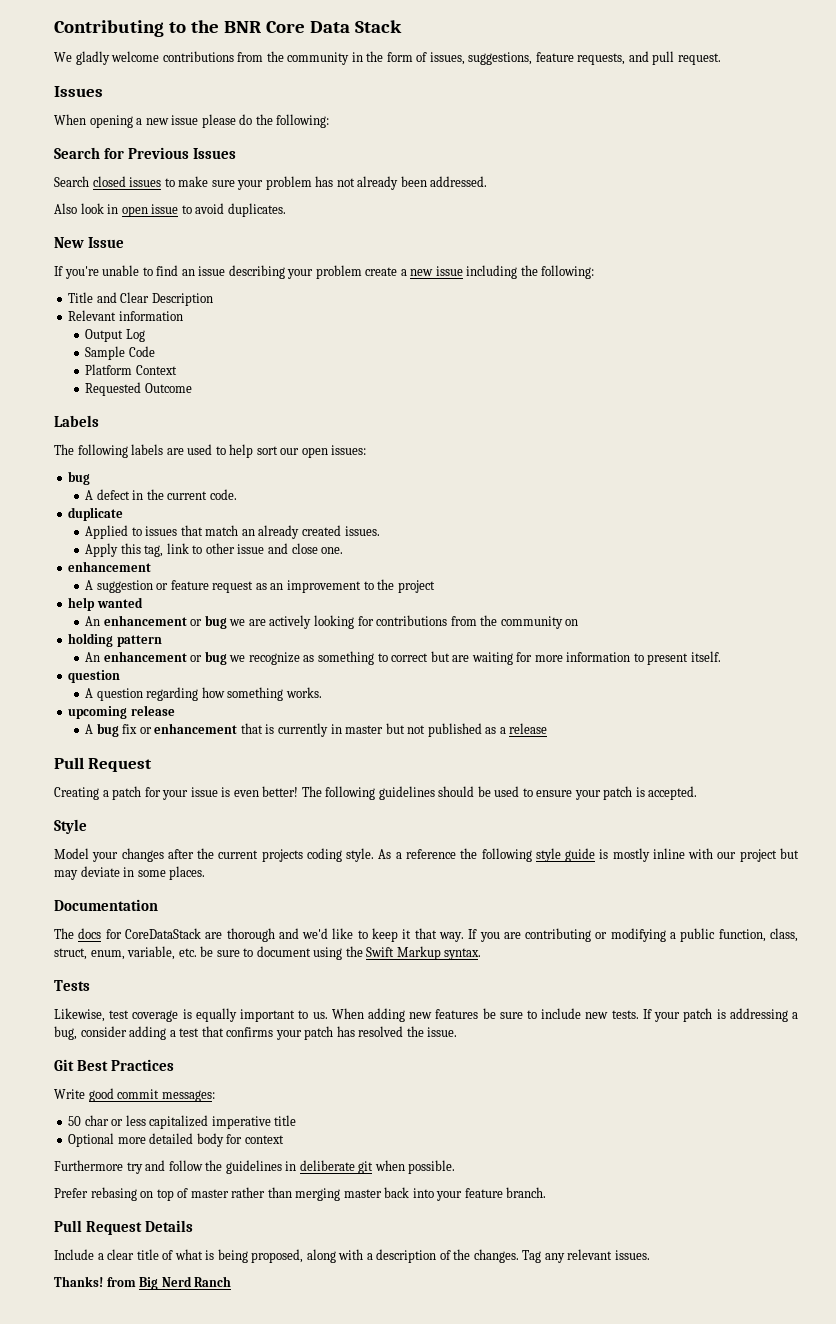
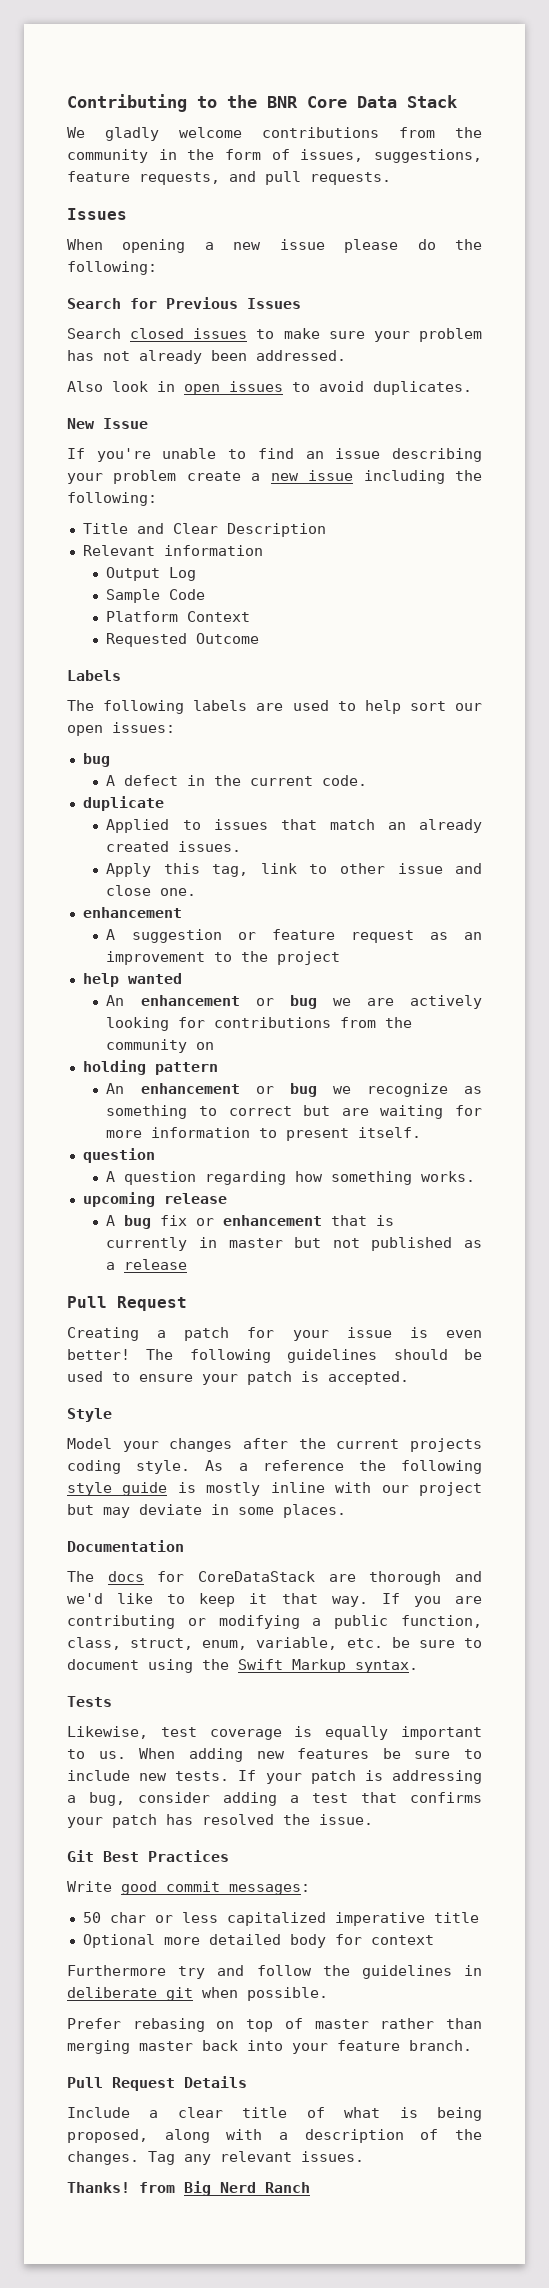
- We gladly welcome contributions from the community in the form of issues, suggestions, feature requests, and pull request.
+ We gladly welcome contributions from the community in the form of issues, suggestions, feature requests, and pull requests.
- Also look in open issue to avoid duplicates.
+ Also look in open issues to avoid duplicates.

